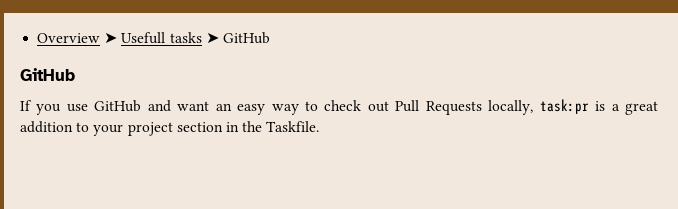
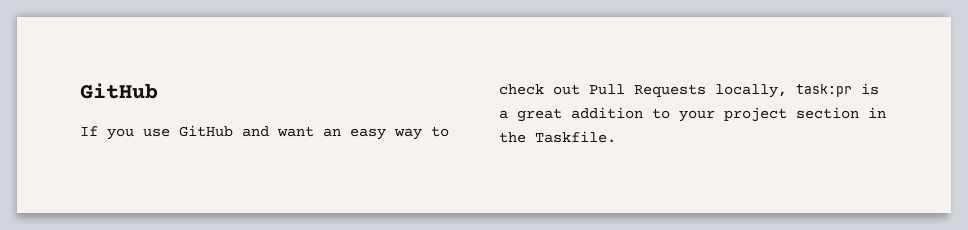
- Overview ➤ Usefull tasks ➤ GitHub

